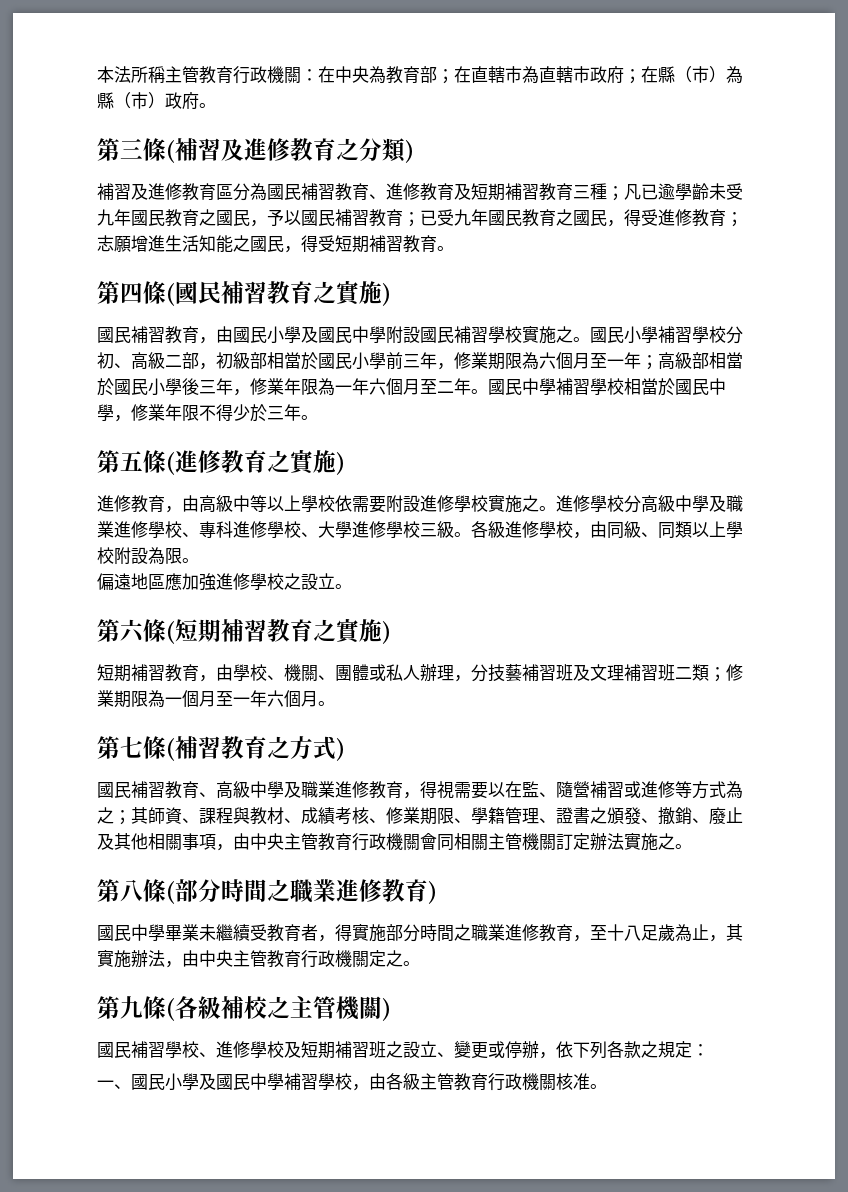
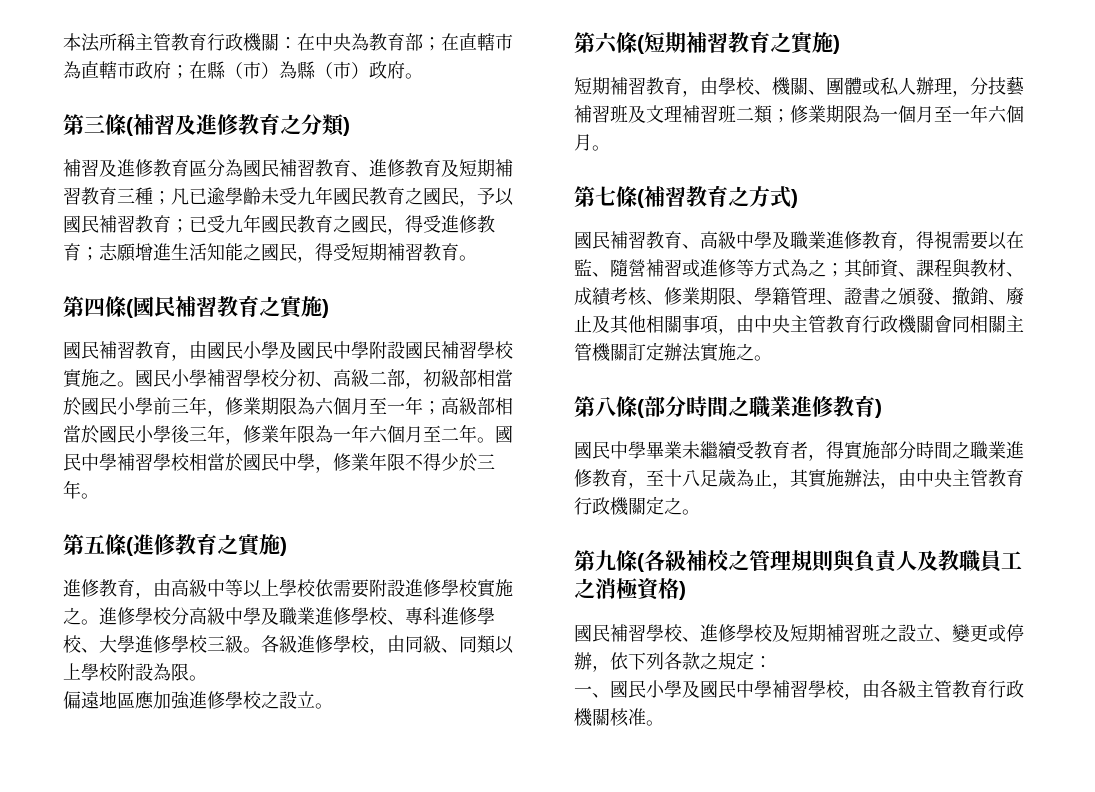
- 第九條(各級補校之主管機關)
+ 第九條(各級補校之管理規則與負責人及教職員工之消極資格)

